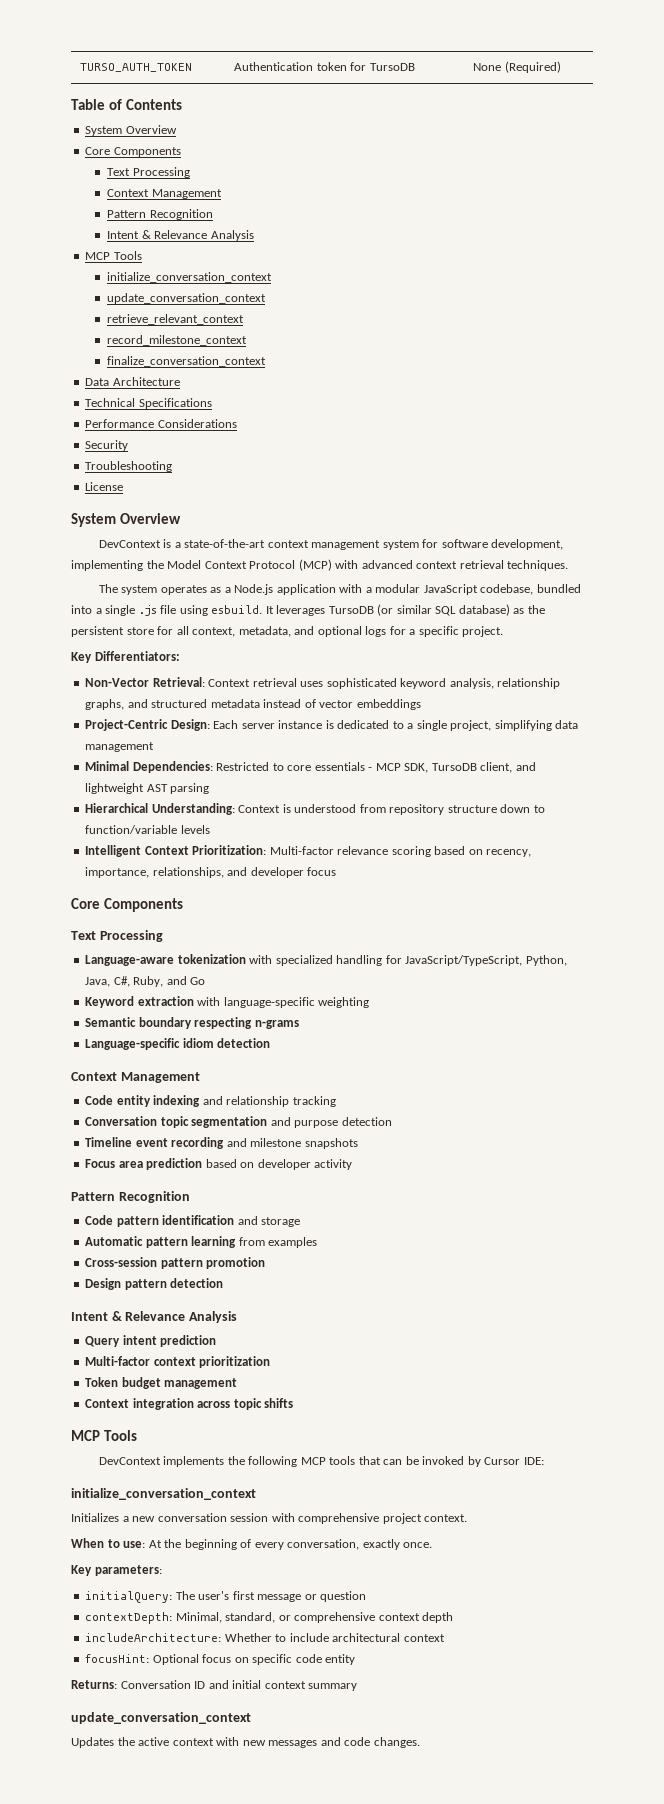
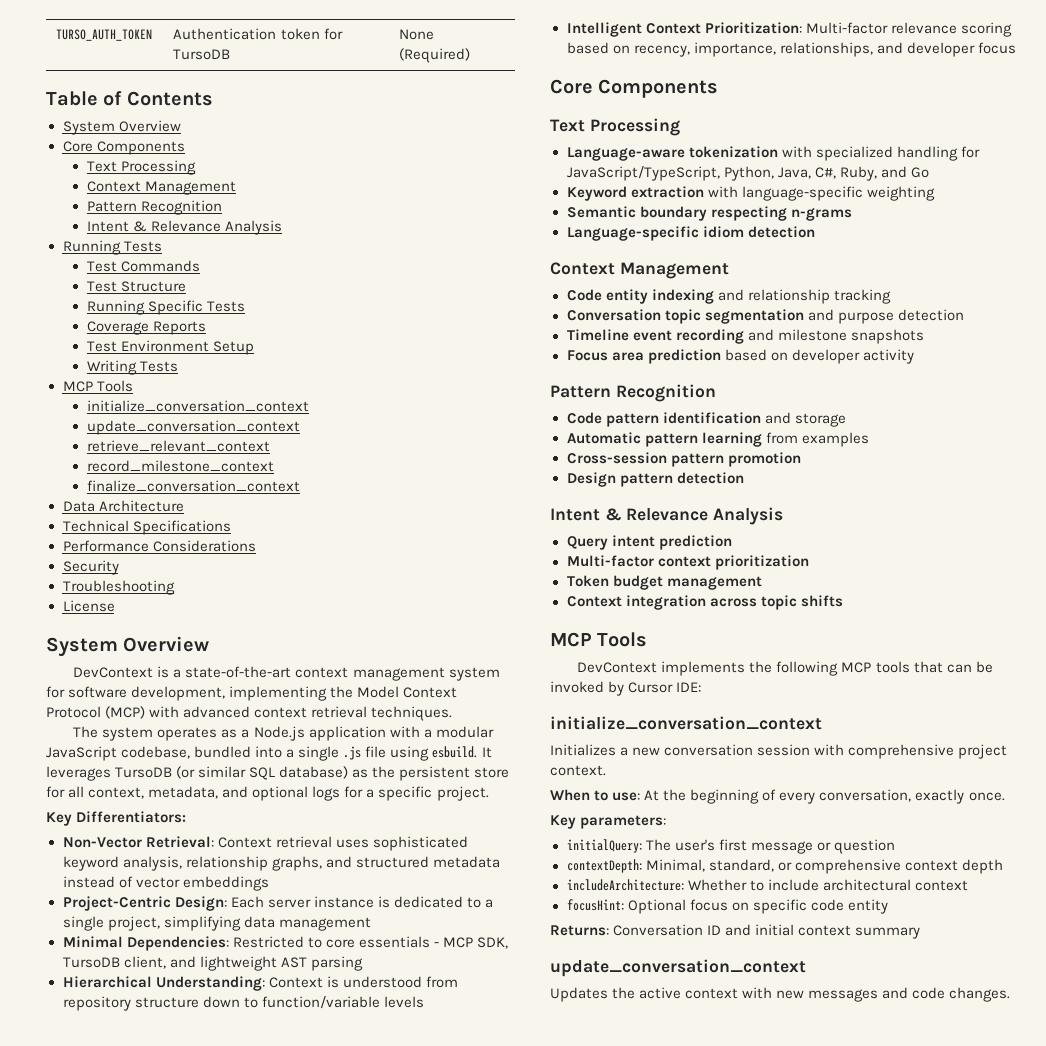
+ Running Tests
+ Test Commands
+ Test Structure
+ Running Specific Tests
+ Coverage Reports
+ Test Environment Setup
+ Writing Tests

